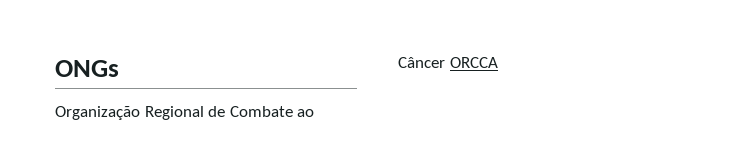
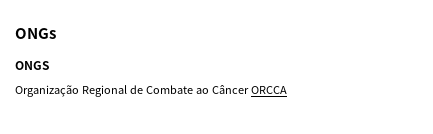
+ ONGS

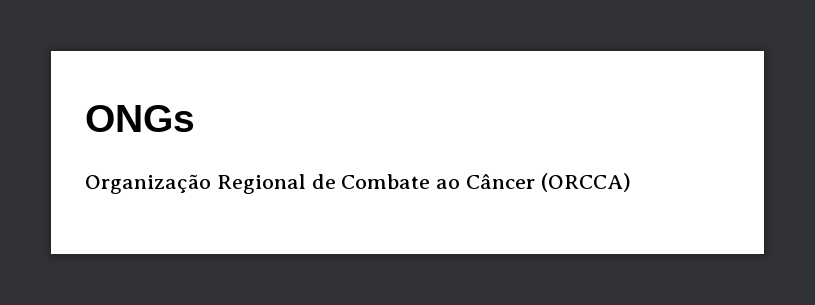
- ONGS
- Organização Regional de Combate ao Câncer ORCCA
+ Organização Regional de Combate ao Câncer (ORCCA)

